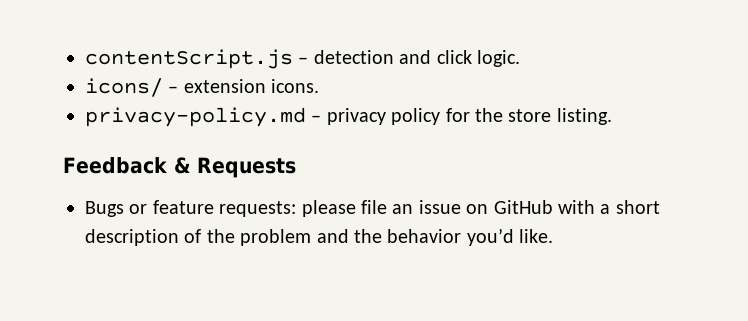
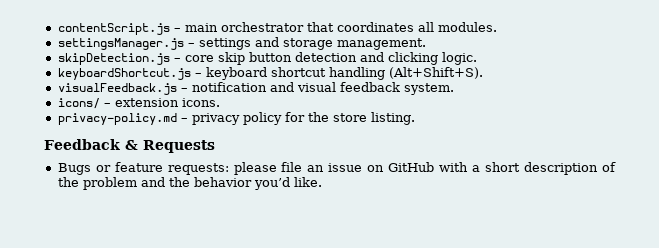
- contentScript.js – detection and click logic.
+ contentScript.js – main orchestrator that coordinates all modules.
+ settingsManager.js – settings and storage management.
+ skipDetection.js – core skip button detection and clicking logic.
+ keyboardShortcut.js – keyboard shortcut handling (Alt+Shift+S).
+ visualFeedback.js – notification and visual feedback system.

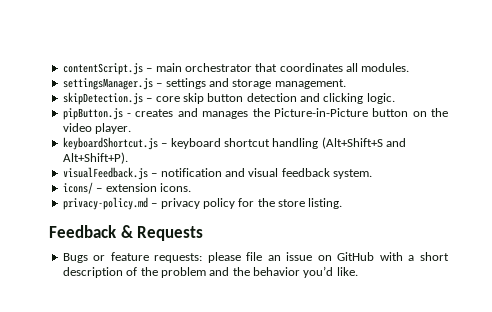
+ pipButton.js - creates and manages the Picture-in-Picture button on the video player.
- keyboardShortcut.js – keyboard shortcut handling (Alt+Shift+S).
+ keyboardShortcut.js – keyboard shortcut handling (Alt+Shift+S and Alt+Shift+P).

